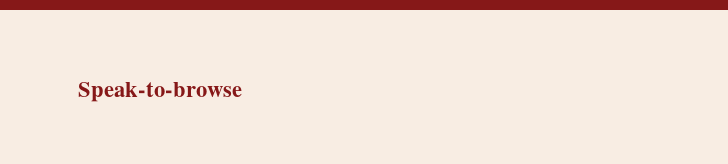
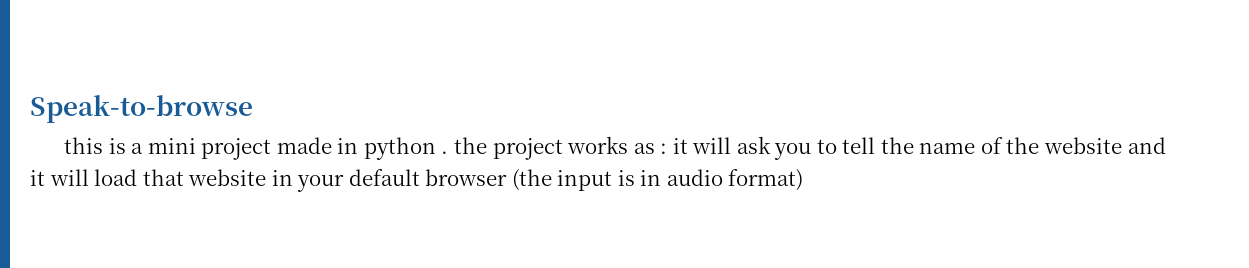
+ this is a mini project made in python . the project works as : it will ask you to tell the name of the website and it will load that website in your default browser (the input is in audio format)

